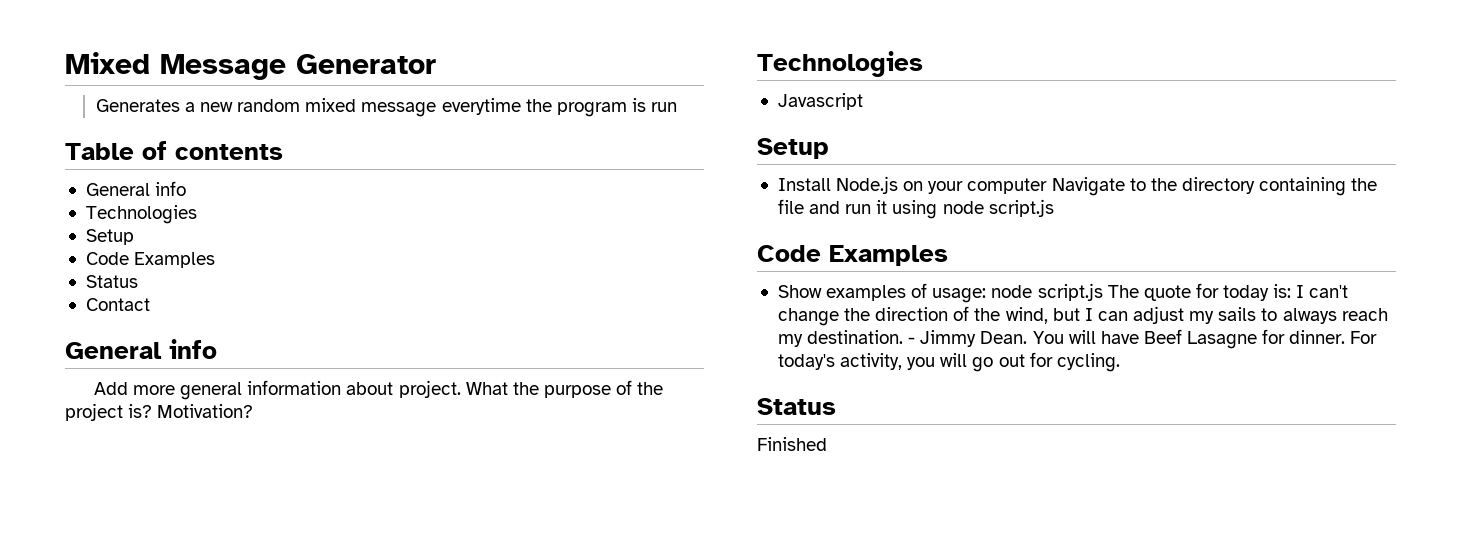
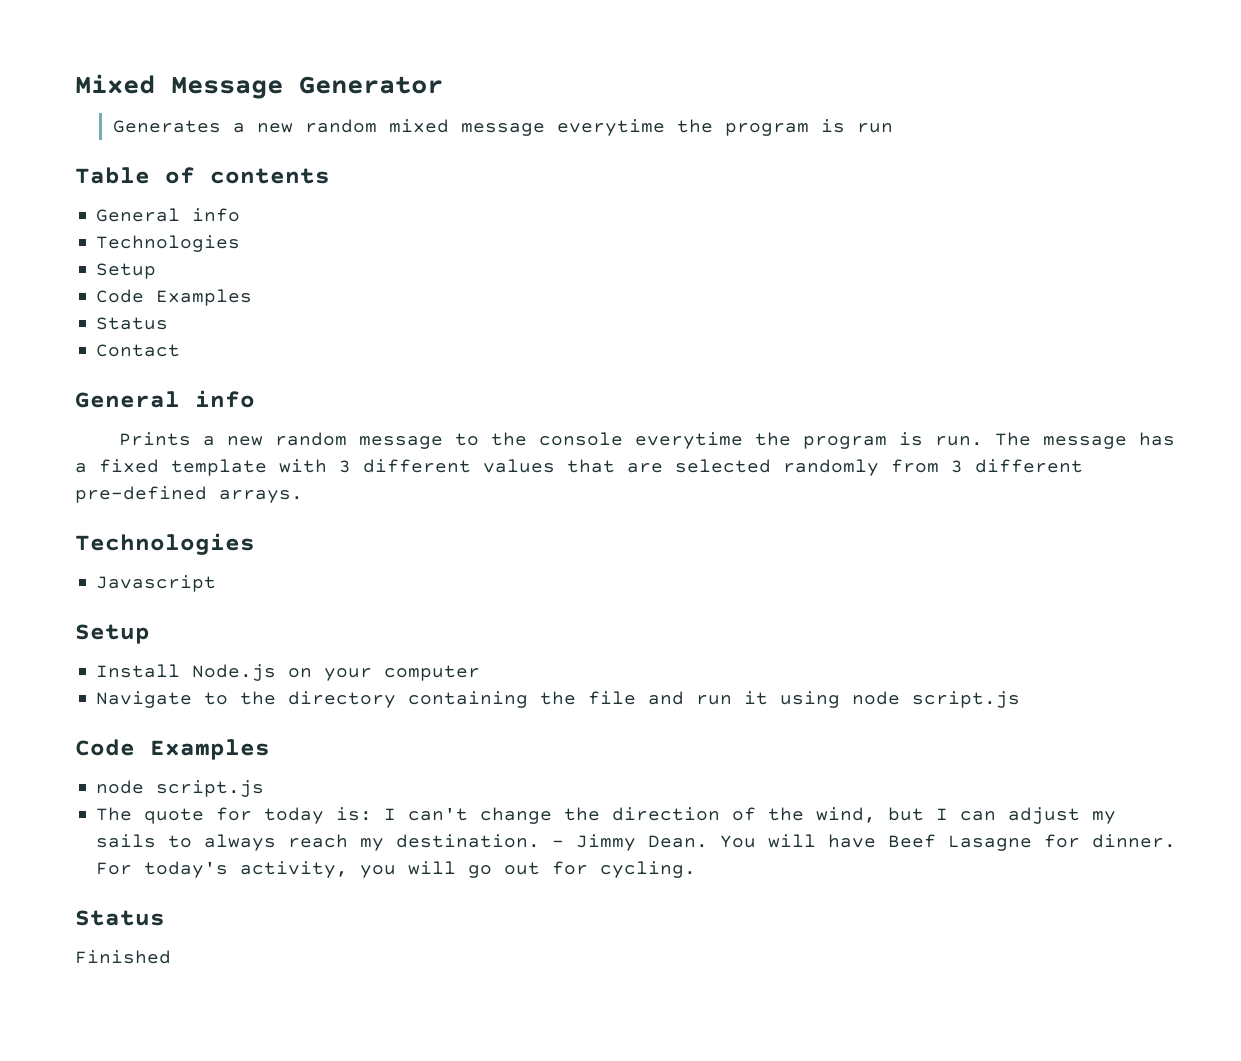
- Add more general information about project. What the purpose of the project is? Motivation?
+ Prints a new random message to the console everytime the program is run. The message has a fixed template with 3 different values that are selected randomly from 3 different pre-defined arrays.
- Install Node.js on your computer Navigate to the directory containing the file and run it using node script.js
+ Install Node.js on your computer
+ Navigate to the directory containing the file and run it using node script.js
  Code Examples
- Show examples of usage: node script.js The quote for today is: I can't change the direction of the wind, but I can adjust my sails to always reach my destination.
+ node script.js
+ The quote for today is: I can't change the direction of the wind, but I can adjust my sails to always reach my destination.

